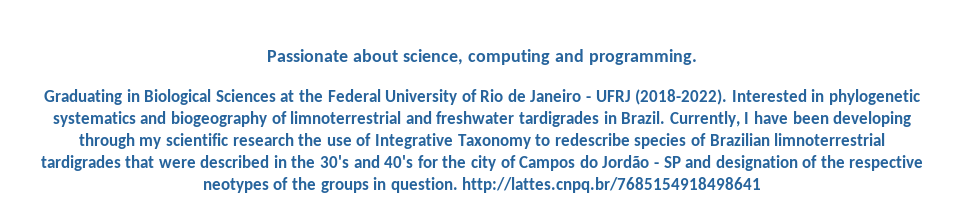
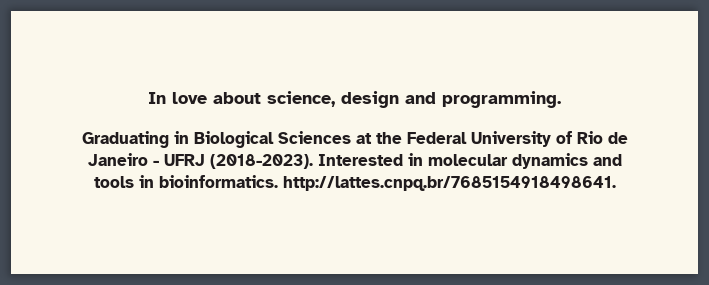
- Passionate about science, computing and programming.
+ In love about science, design and programming.
- Graduating in Biological Sciences at the Federal University of Rio de Janeiro - UFRJ (2018-2022).
+ Graduating in Biological Sciences at the Federal University of Rio de Janeiro - UFRJ (2018-2023).
- Interested in phylogenetic systematics and biogeography of limnoterrestrial and freshwater tardigrades in Brazil. Currently, I have been developing through my scientific research the use of Integrative Taxonomy to redescribe species of Brazilian limnoterrestrial tardigrades that were described in the 30's and 40's for the city of Campos do Jordão - SP and designation of the respective neotypes of the groups in question. http://lattes.cnpq.br/7685154918498641
+ Interested in molecular dynamics and tools in bioinformatics. http://lattes.cnpq.br/7685154918498641.

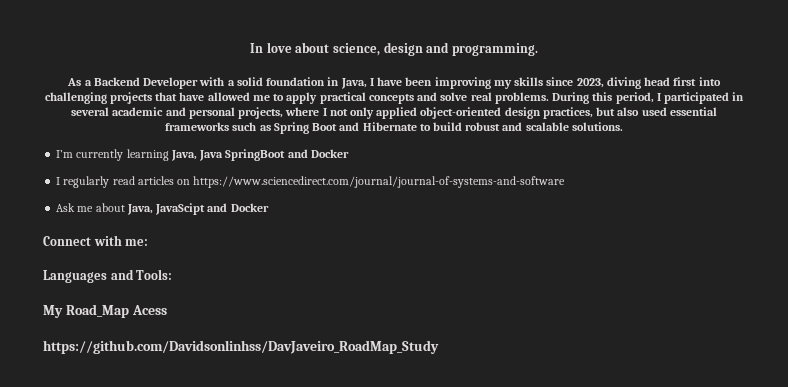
- Graduating in Biological Sciences at the Federal University of Rio de Janeiro - UFRJ (2018-2023). Interested in molecular dynamics and tools in bioinformatics. http://lattes.cnpq.br/7685154918498641.
+ As a Backend Developer with a solid foundation in Java, I have been improving my skills since 2023, diving head first into challenging projects that have allowed me to apply practical concepts and solve real problems. During this period, I participated in several academic and personal projects, where I not only applied object-oriented design practices, but also used essential frameworks such as Spring Boot and Hibernate to build robust and scalable solutions.
+ I’m currently learning Java, Java SpringBoot and Docker
+ I regularly read articles on https://www.sciencedirect.com/journal/journal-of-systems-and-software
+ Ask me about Java, JavaScipt and Docker
+ Connect with me:
+ Languages and Tools:
+ My Road_Map Acess
+ https://github.com/Davidsonlinhss/DavJaveiro_RoadMap_Study

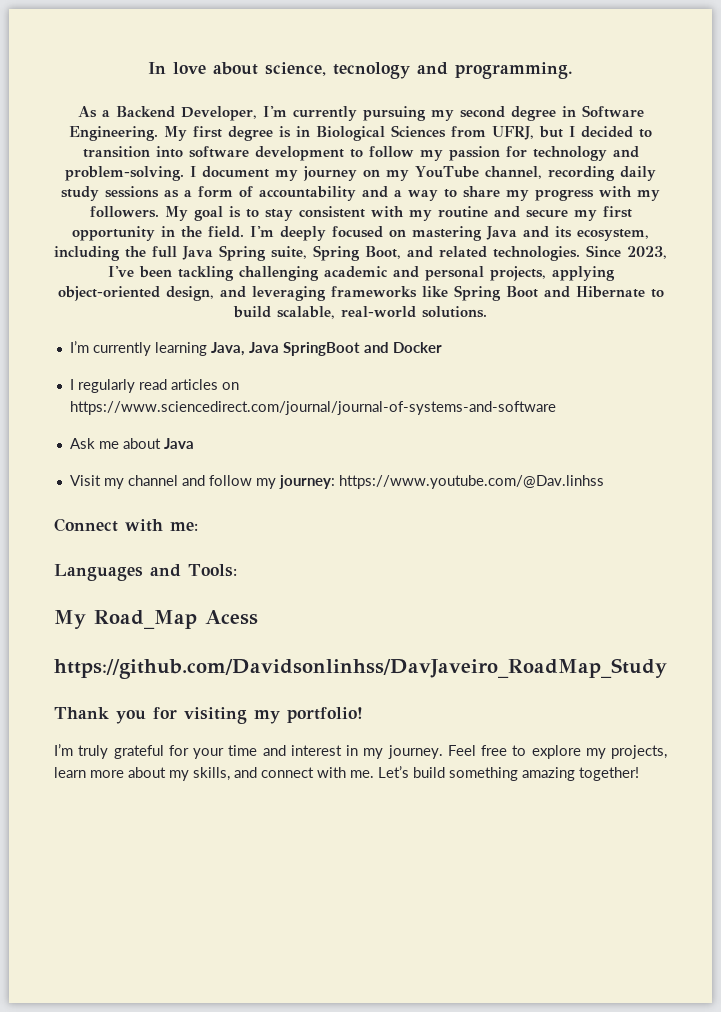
- In love about science, design and programming.
+ In love about science, tecnology and programming.
- As a Backend Developer with a solid foundation in Java, I have been improving my skills since 2023, diving head first into challenging projects that have allowed me to apply practical concepts and solve real problems. During this period, I participated in several academic and personal projects, where I not only applied object-oriented design practices, but also used essential frameworks such as Spring Boot and Hibernate to build robust and scalable solutions.
+ As a Backend Developer, I'm currently pursuing my second degree in Software Engineering. My first degree is in Biological Sciences from UFRJ, but I decided to transition into software development to follow my passion for technology and problem-solving. I document my journey on my YouTube channel, recording daily study sessions as a form of accountability and a way to share my progress with my followers. My goal is to stay consistent with my routine and secure my first opportunity in the field. I'm deeply focused on mastering Java and its ecosystem, including the full Java Spring suite, Spring Boot, and related technologies. Since 2023, I've been tackling challenging academic and personal projects, applying object-oriented design, and leveraging frameworks like Spring Boot and Hibernate to build scalable, real-world solutions.
- Ask me about Java, JavaScipt and Docker
+ Ask me about Java
+ Visit my channel and follow my journey: https://www.youtube.com/@Dav.linhss
+ Thank you for visiting my portfolio!
+ I’m truly grateful for your time and interest in my journey. Feel free to explore my projects, learn more about my skills, and connect with me. Let’s build something amazing together!

